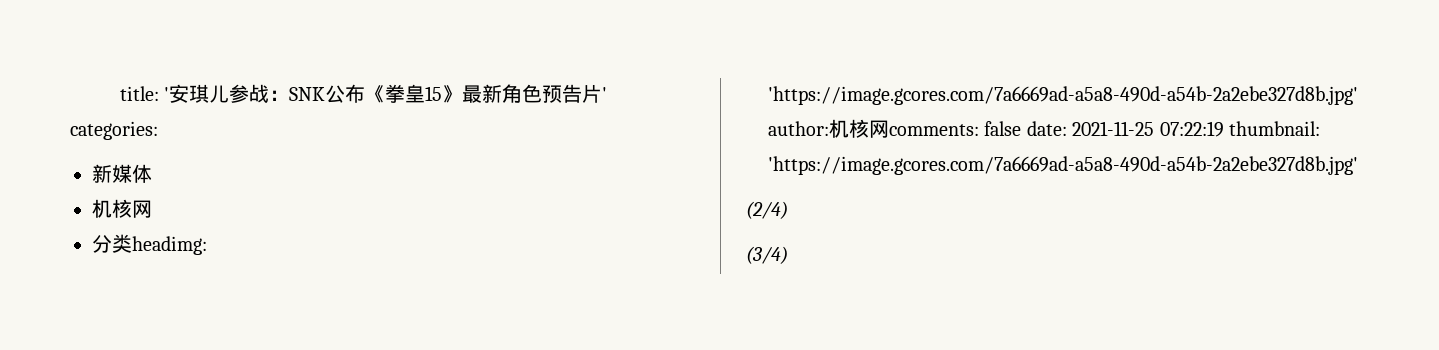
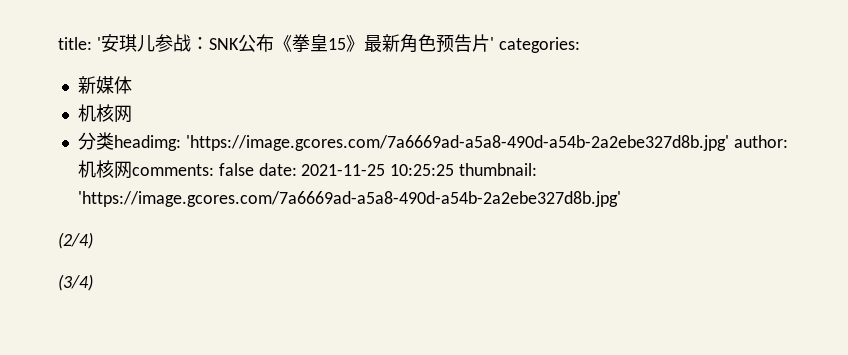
- 分类headimg: 'https://image.gcores.com/7a6669ad-a5a8-490d-a54b-2a2ebe327d8b.jpg' author:机核网comments: false date: 2021-11-25 07:22:19 thumbnail: 'https://image.gcores.com/7a6669ad-a5a8-490d-a54b-2a2ebe327d8b.jpg'
+ 分类headimg: 'https://image.gcores.com/7a6669ad-a5a8-490d-a54b-2a2ebe327d8b.jpg' author:机核网comments: false date: 2021-11-25 10:25:25 thumbnail: 'https://image.gcores.com/7a6669ad-a5a8-490d-a54b-2a2ebe327d8b.jpg'

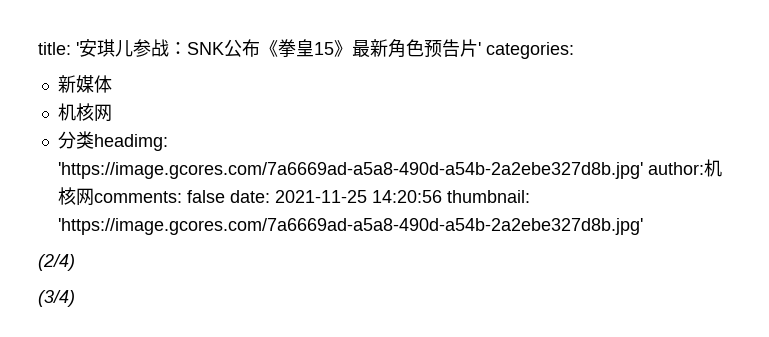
- 分类headimg: 'https://image.gcores.com/7a6669ad-a5a8-490d-a54b-2a2ebe327d8b.jpg' author:机核网comments: false date: 2021-11-25 10:25:25 thumbnail: 'https://image.gcores.com/7a6669ad-a5a8-490d-a54b-2a2ebe327d8b.jpg'
+ 分类headimg: 'https://image.gcores.com/7a6669ad-a5a8-490d-a54b-2a2ebe327d8b.jpg' author:机核网comments: false date: 2021-11-25 14:20:56 thumbnail: 'https://image.gcores.com/7a6669ad-a5a8-490d-a54b-2a2ebe327d8b.jpg'

